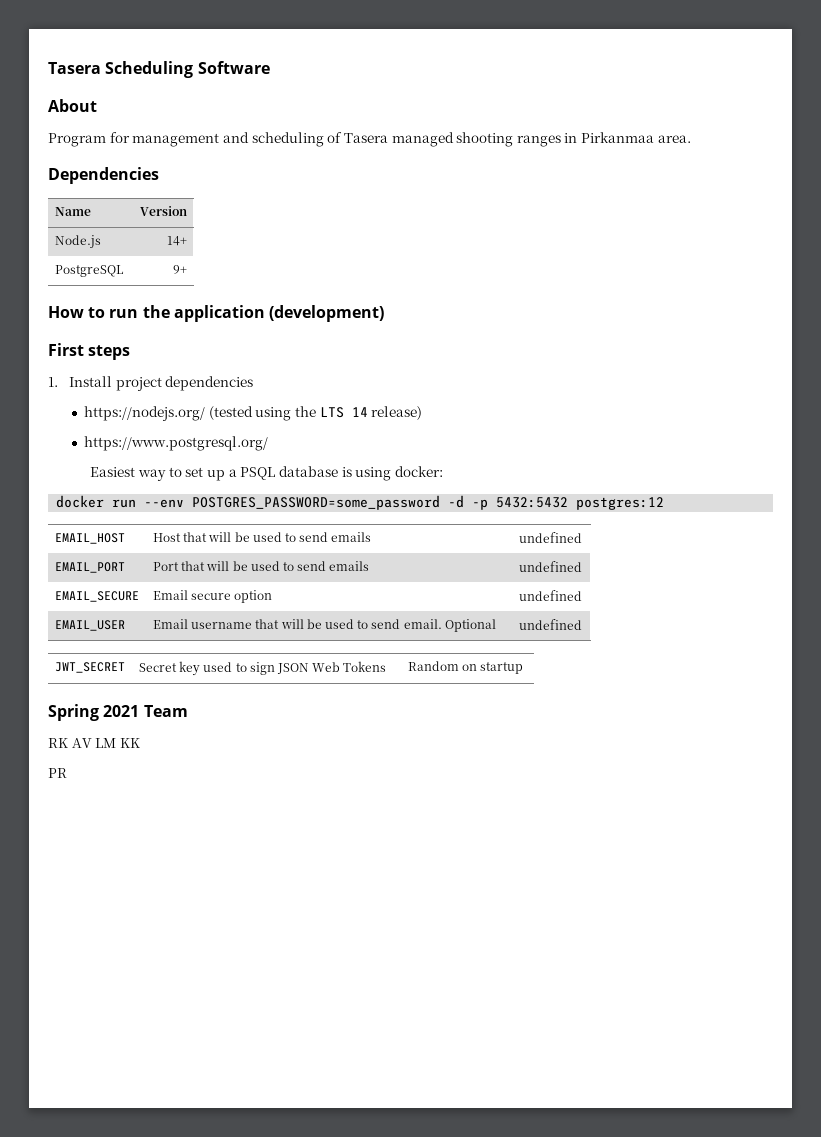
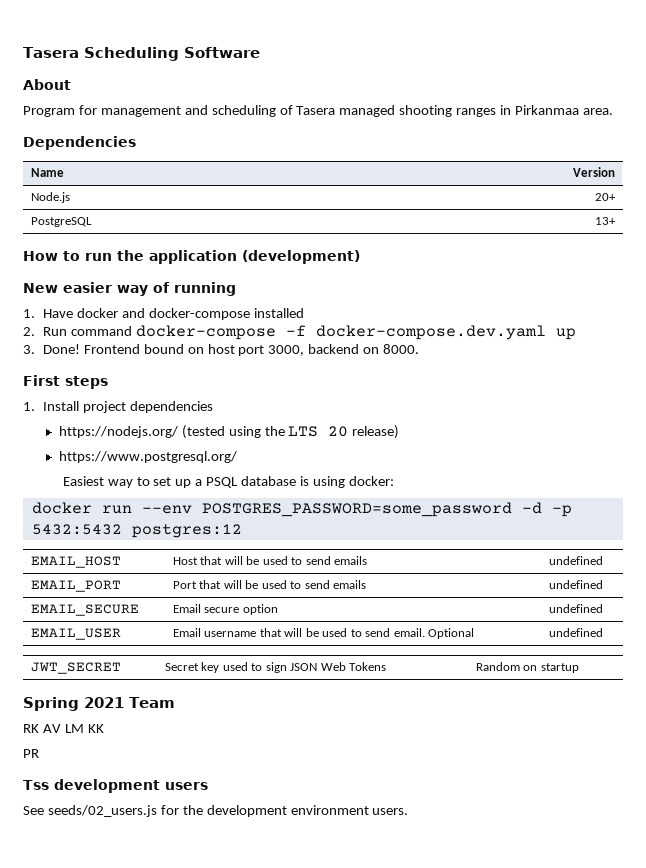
- Node.js | 14+
+ Node.js | 20+
- PostgreSQL | 9+
+ PostgreSQL | 13+
+ New easier way of running
+ 1. Have docker and docker-compose installed
+ 2. Run command docker-compose -f docker-compose.dev.yaml up
+ 3. Done! Frontend bound on host port 3000, backend on 8000.
- https://nodejs.org/ (tested using the LTS 14 release)
+ https://nodejs.org/ (tested using the LTS 20 release)
+ Tss development users
+ See seeds/02_users.js for the development environment users.

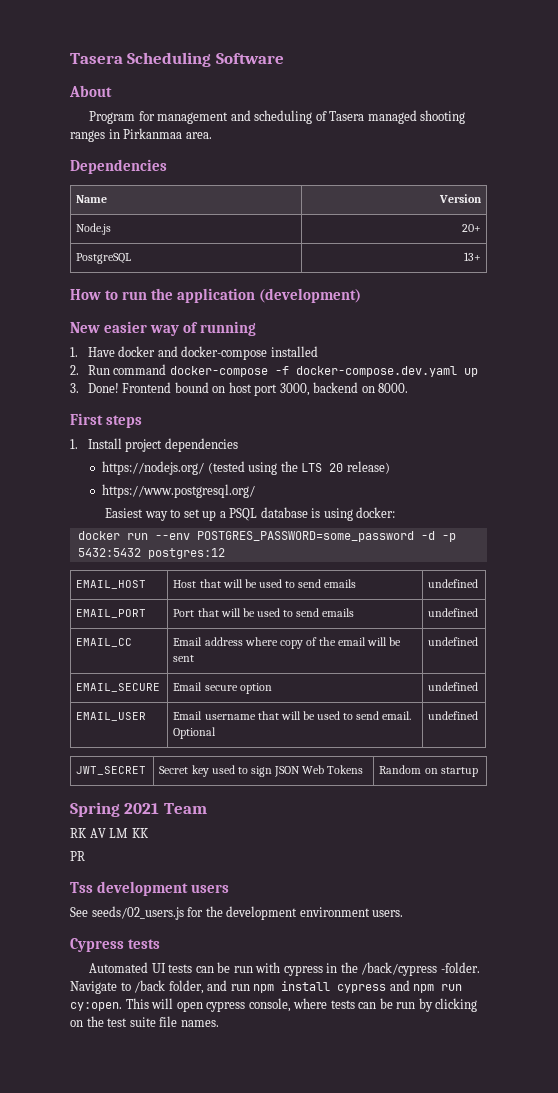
+ EMAIL_CC | Email address where copy of the email will be sent | undefined
+ Cypress tests
+ Automated UI tests can be run with cypress in the /back/cypress -folder. Navigate to /back folder, and run npm install cypress and npm run cy:open. This will open cypress console, where tests can be run by clicking on the test suite file names.

